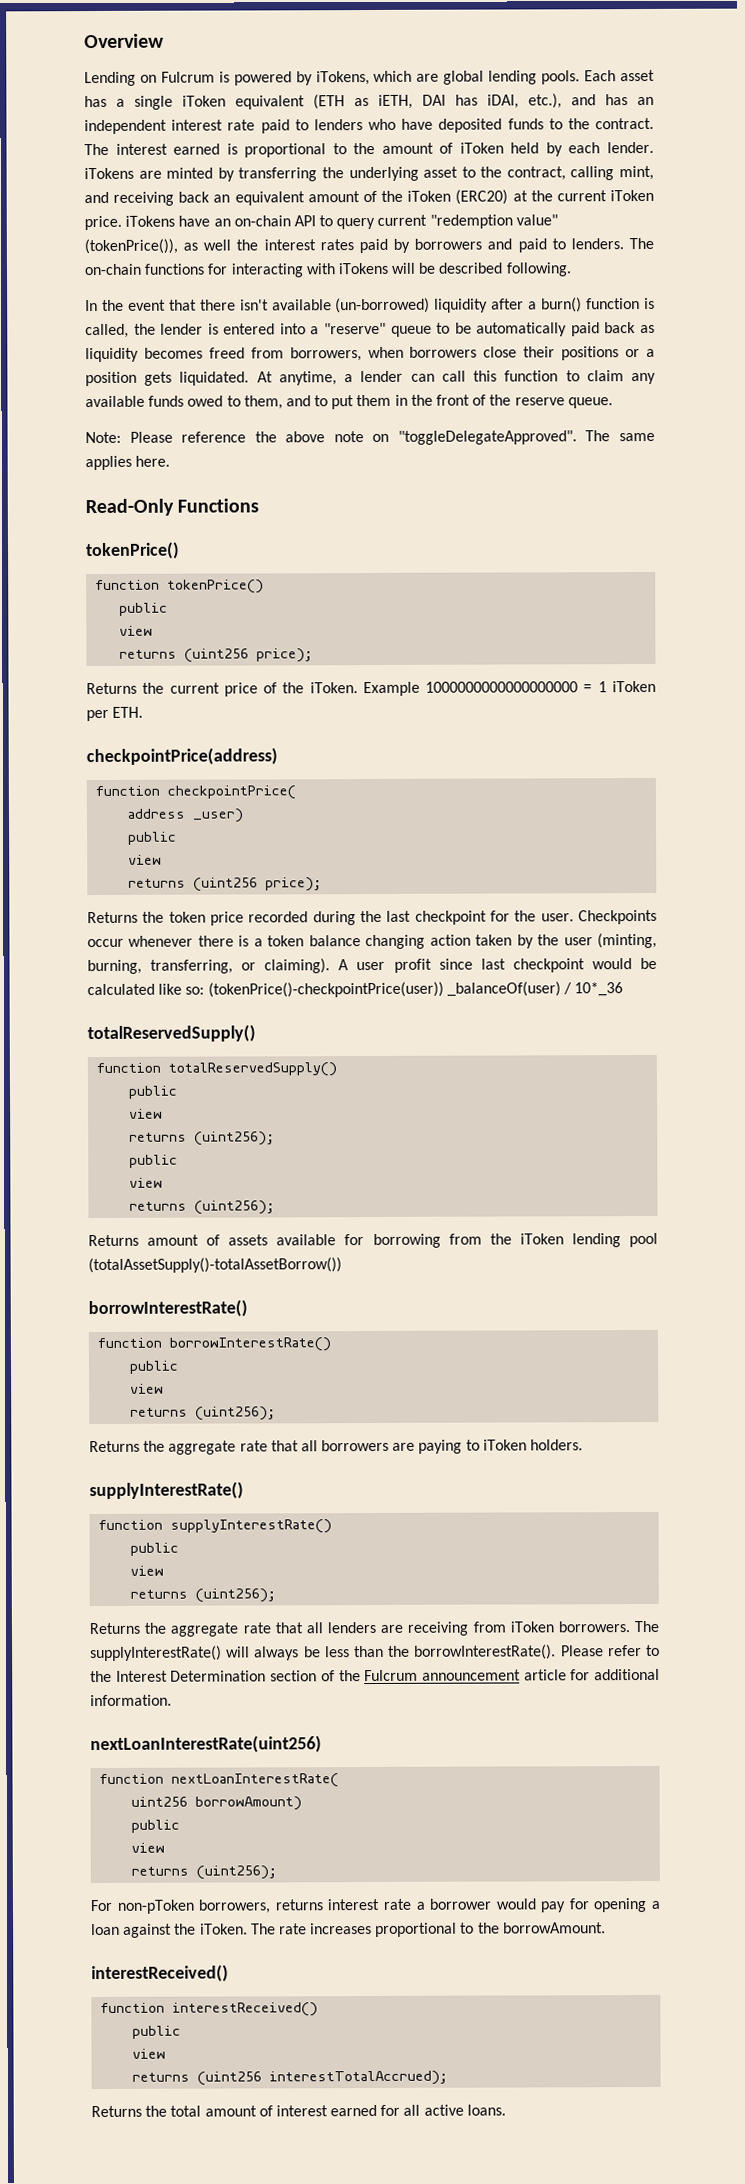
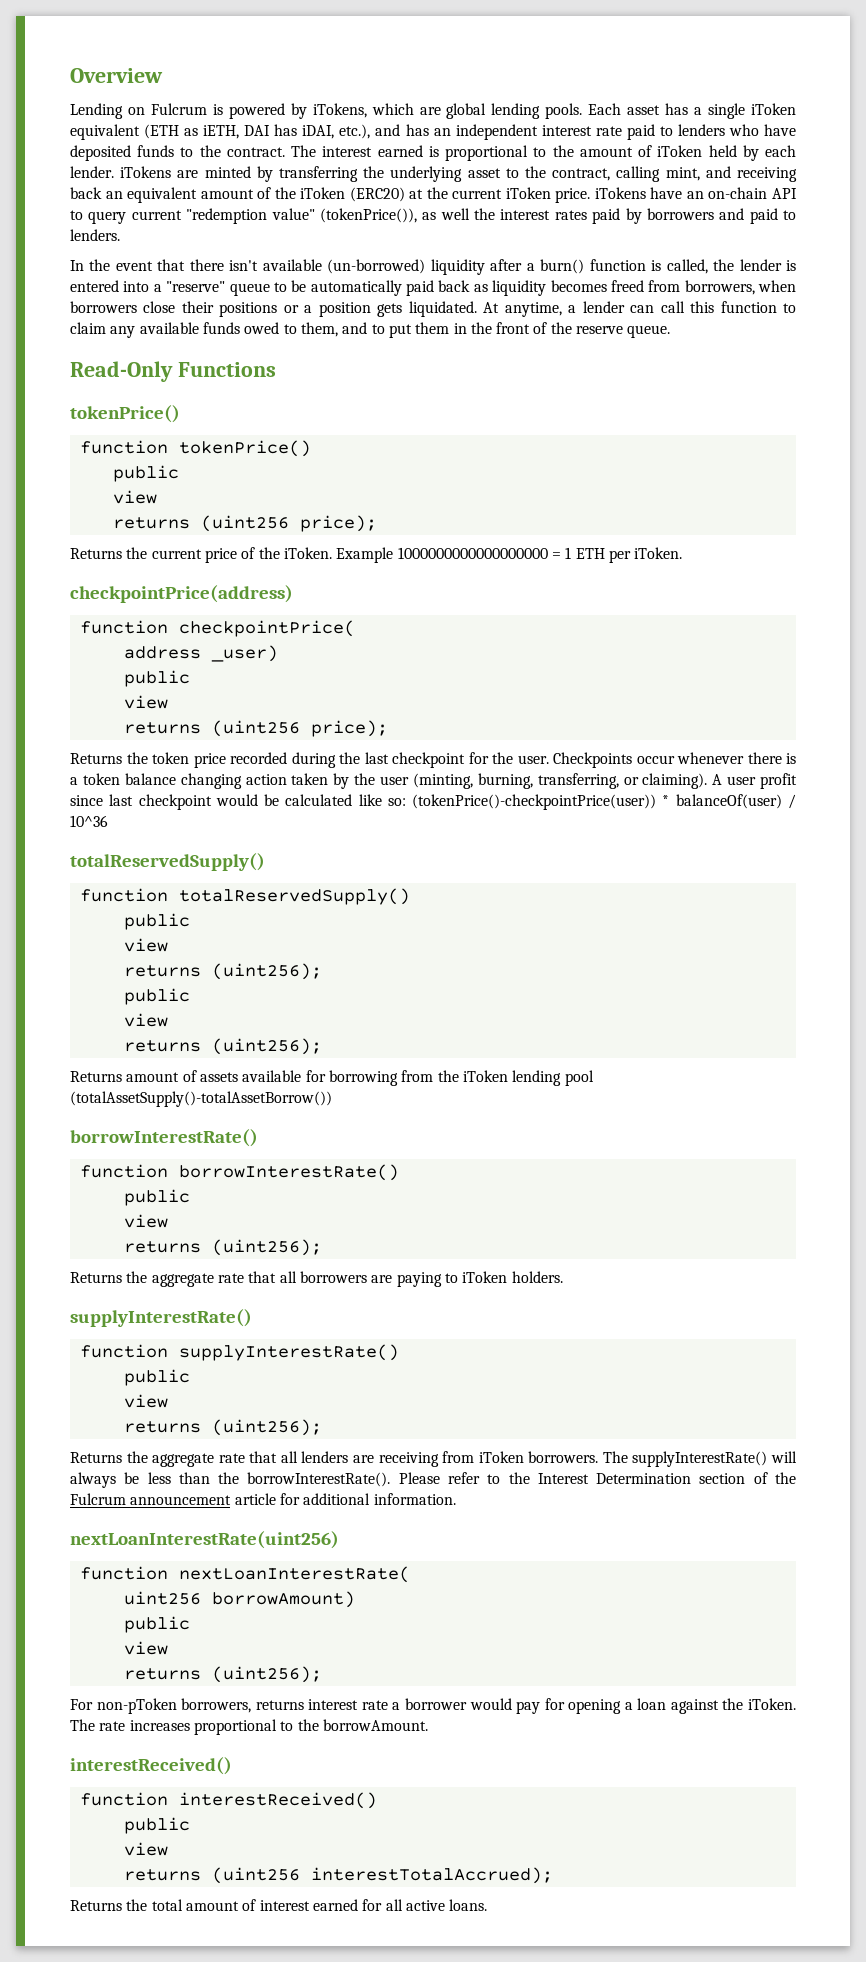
- The on-chain functions for interacting with iTokens will be described following.
- Note: Please reference the above note on "toggleDelegateApproved". The same applies here.
- Example 1000000000000000000 = 1 iToken per ETH.
+ Example 1000000000000000000 = 1 ETH per iToken.
- A user profit since last checkpoint would be calculated like so: (tokenPrice()-checkpointPrice(user)) _balanceOf(user) / 10*_36
+ A user profit since last checkpoint would be calculated like so: (tokenPrice()-checkpointPrice(user)) * balanceOf(user) / 10^36

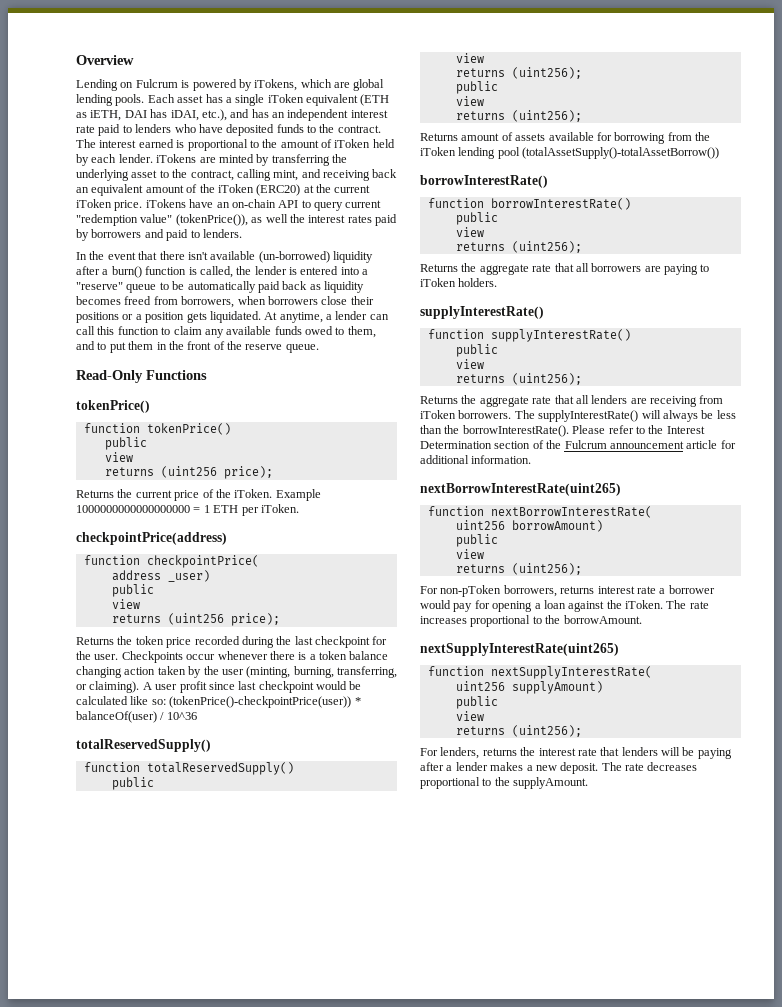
- nextLoanInterestRate(uint256)
- function nextLoanInterestRate(
+ nextBorrowInterestRate(uint265)
+ function nextBorrowInterestRate(
  The rate increases proportional to the borrowAmount.
- interestReceived()
- function interestReceived()
+ nextSupplyInterestRate(uint265)
+ function nextSupplyInterestRate(
+ uint256 supplyAmount)
  public
  view
- returns (uint256 interestTotalAccrued);
- Returns the total amount of interest earned for all active loans.
+ returns (uint256);
+ For lenders, returns the interest rate that lenders will be paying after a lender makes a new deposit. The rate decreases proportional to the supplyAmount.

